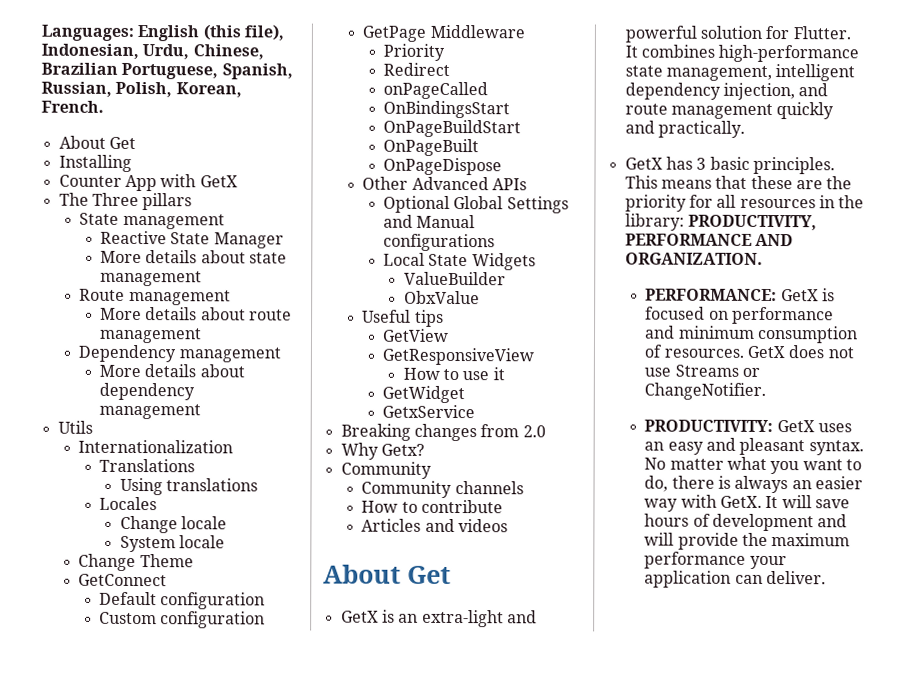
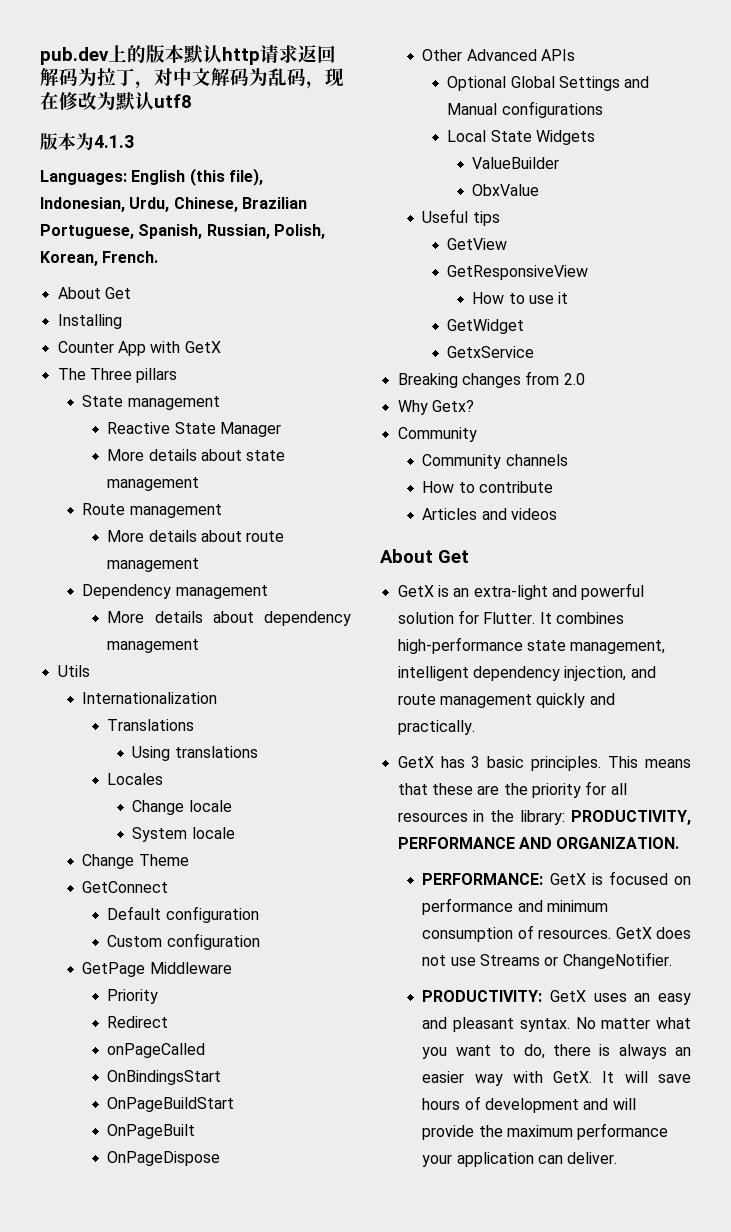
+ pub.dev上的版本默认http请求返回解码为拉丁，对中文解码为乱码，现在修改为默认utf8
+ 版本为4.1.3

